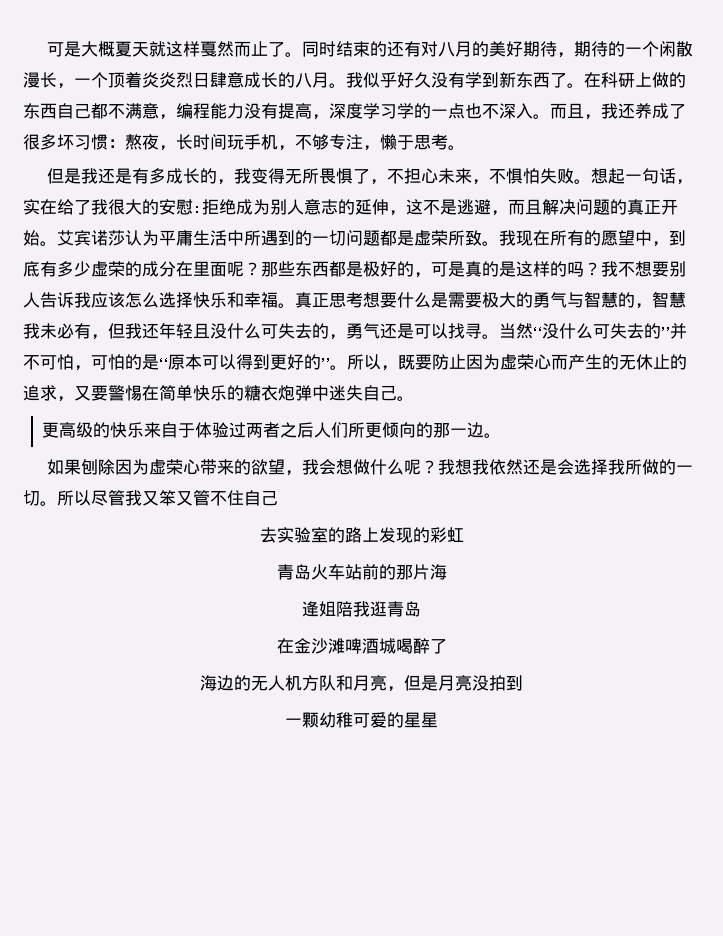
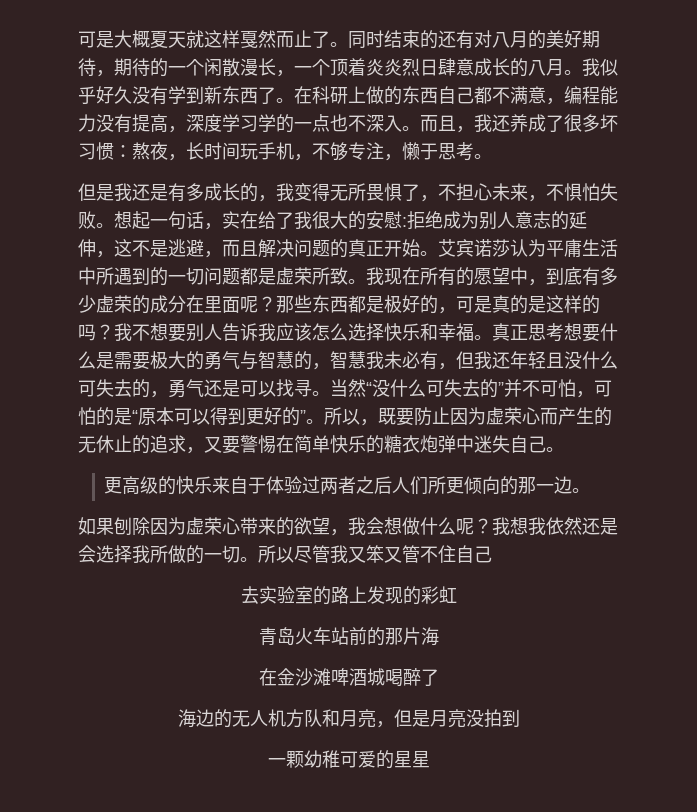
- 逄姐陪我逛青岛

